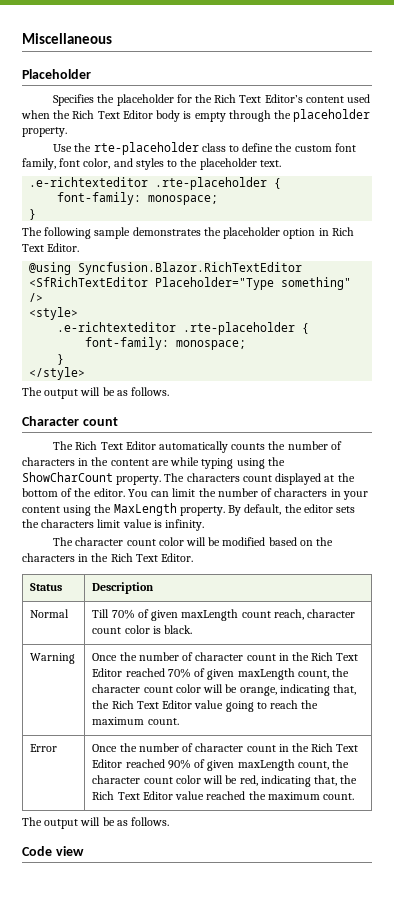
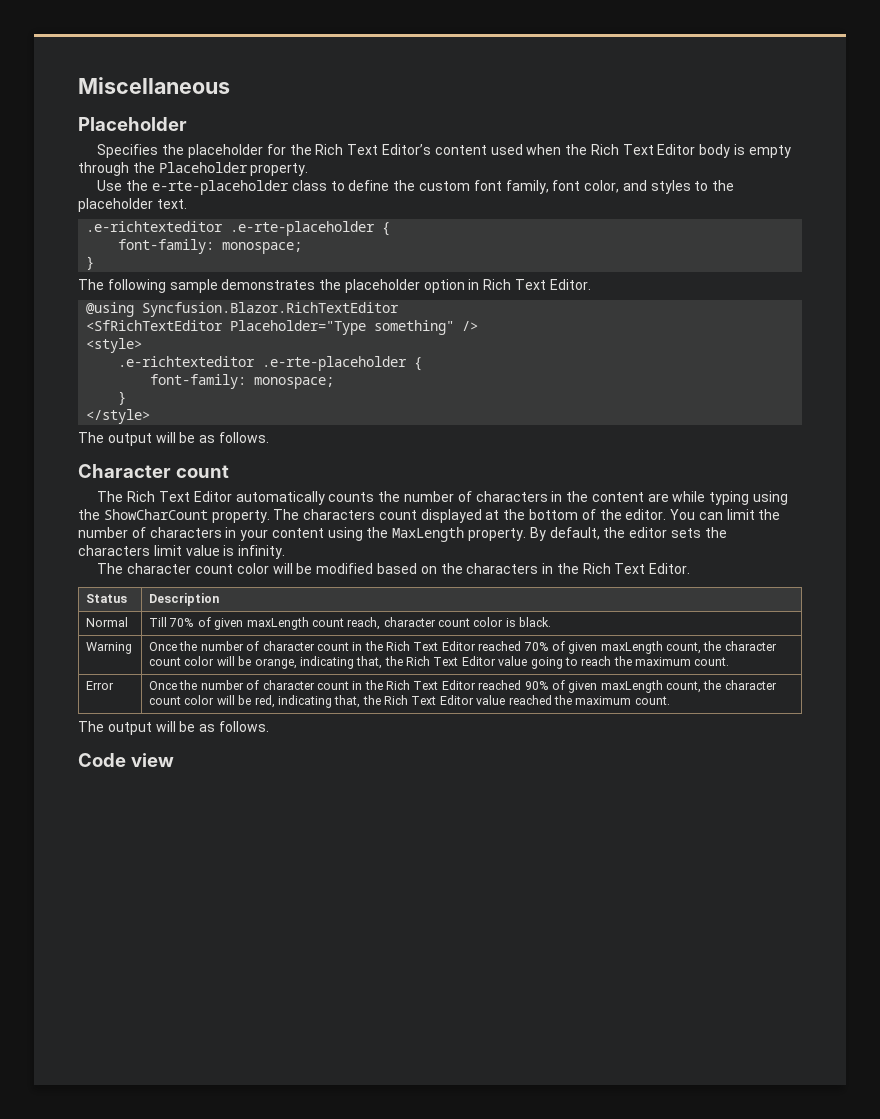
- Specifies the placeholder for the Rich Text Editor’s content used when the Rich Text Editor body is empty through the placeholder property.
+ Specifies the placeholder for the Rich Text Editor’s content used when the Rich Text Editor body is empty through the Placeholder property.
- Use the rte-placeholder class to define the custom font family, font color, and styles to the placeholder text.
- .e-richtexteditor .rte-placeholder {
+ Use the e-rte-placeholder class to define the custom font family, font color, and styles to the placeholder text.
+ .e-richtexteditor .e-rte-placeholder {
  <style>
- .e-richtexteditor .rte-placeholder {
+ .e-richtexteditor .e-rte-placeholder {

